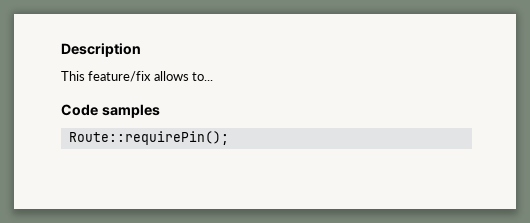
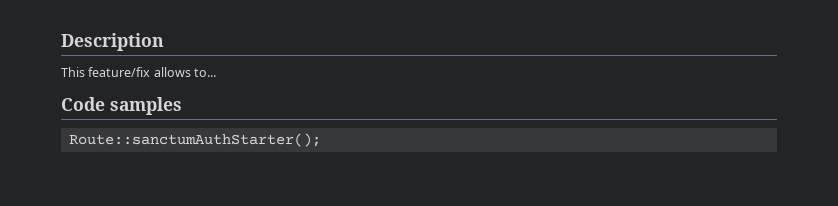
- Route::requirePin();
+ Route::sanctumAuthStarter();

